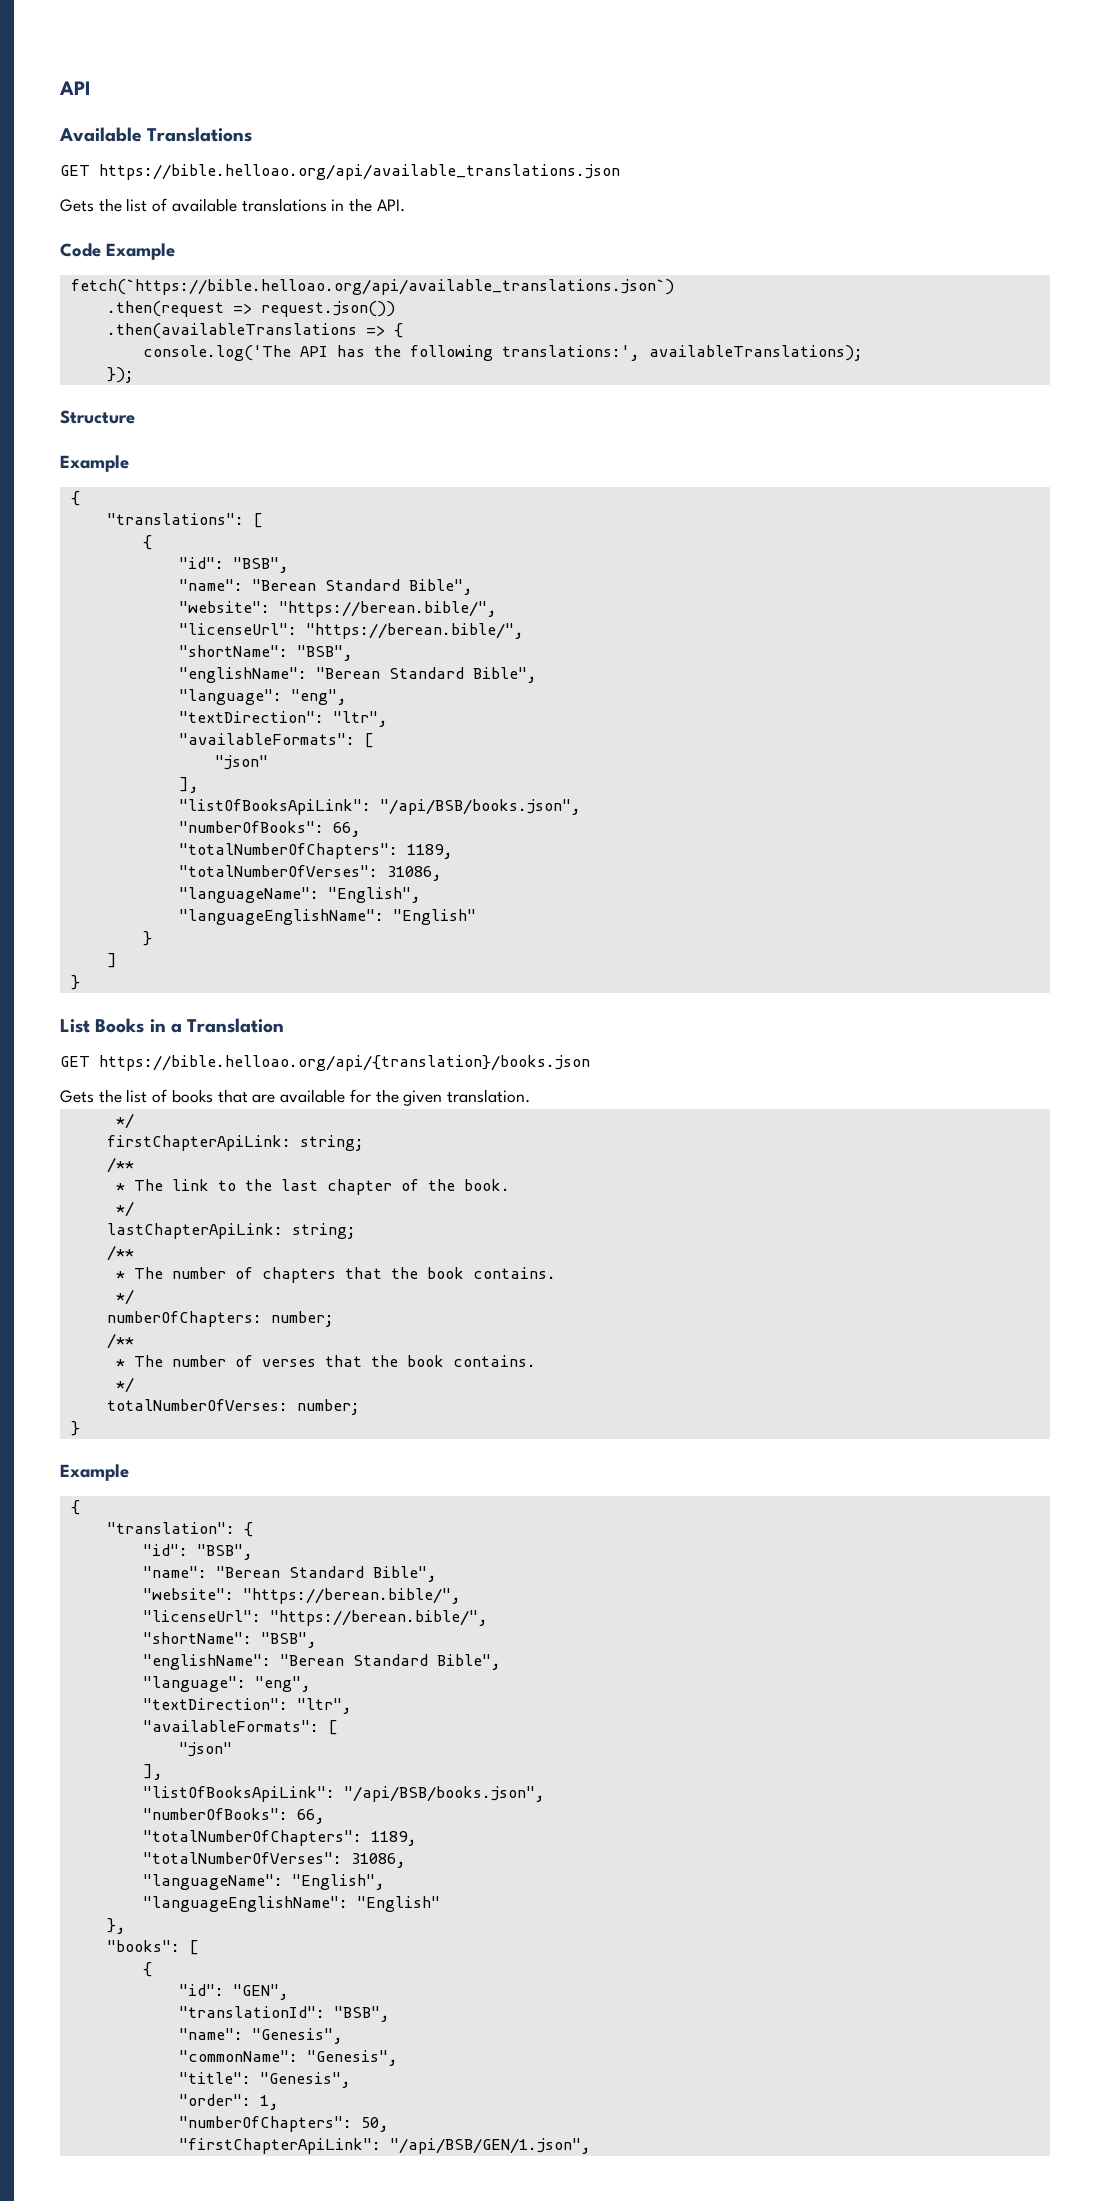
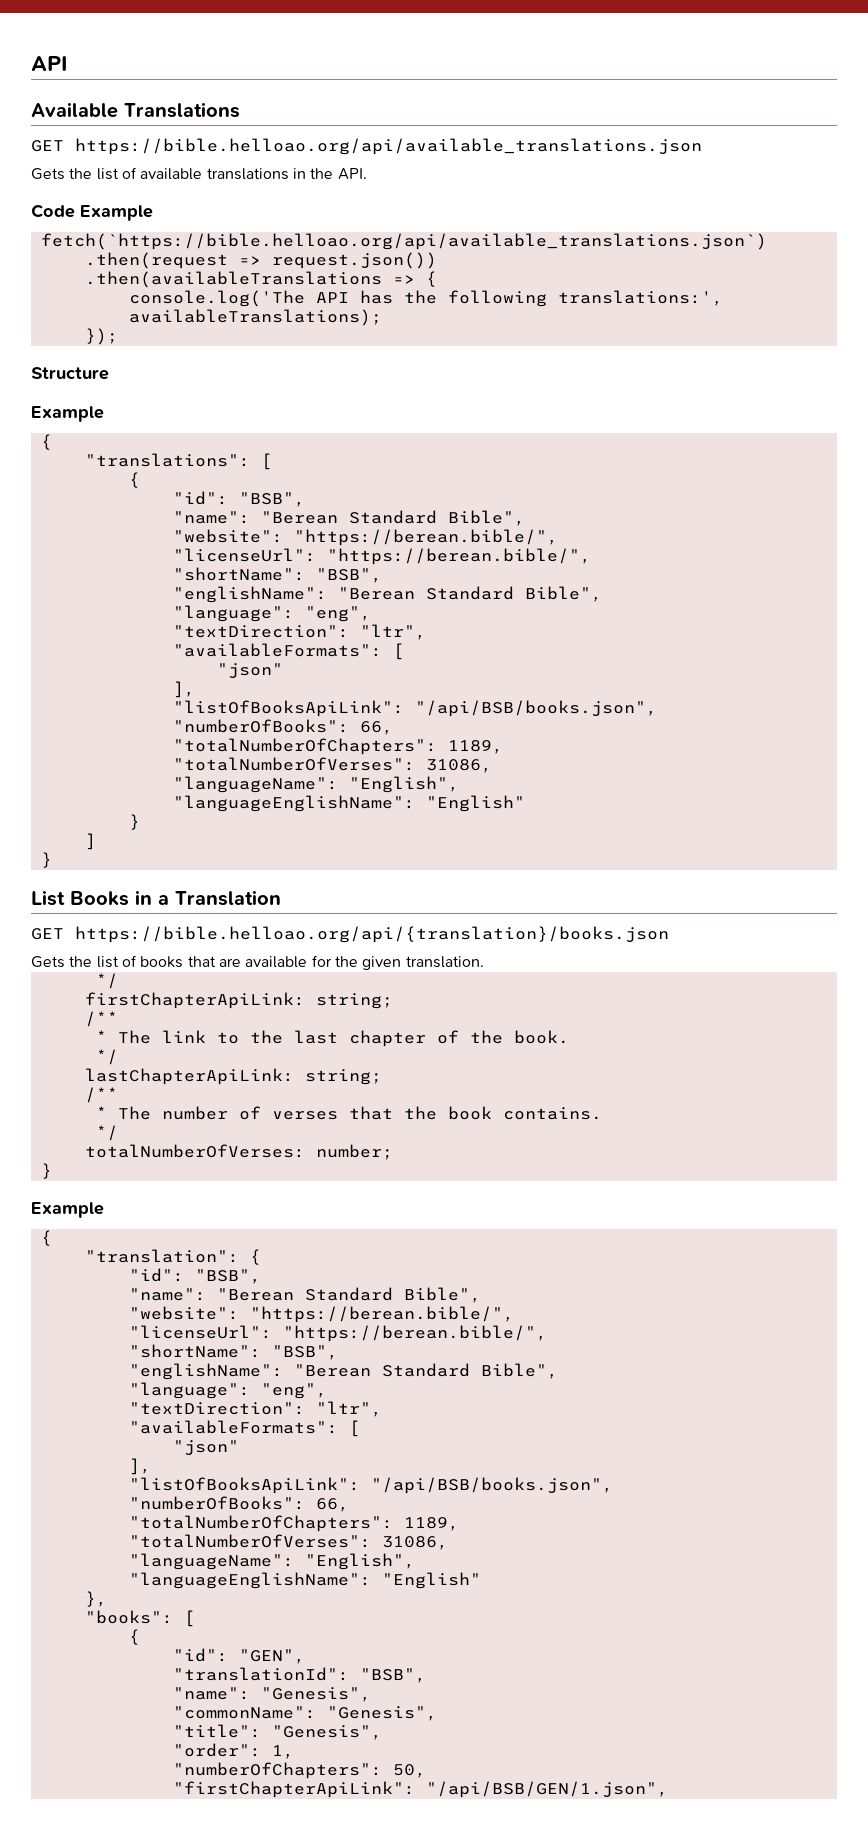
- * The number of chapters that the book contains.
- */
- numberOfChapters: number;
- /**

